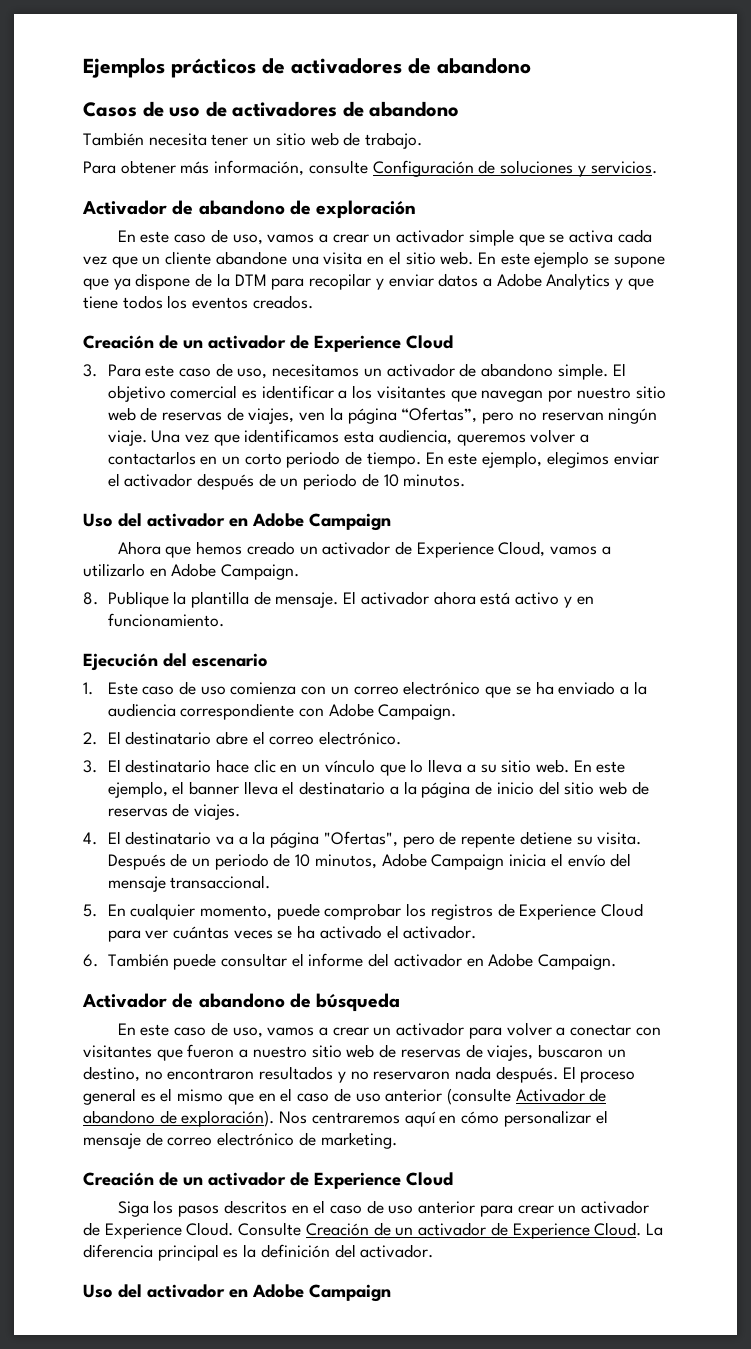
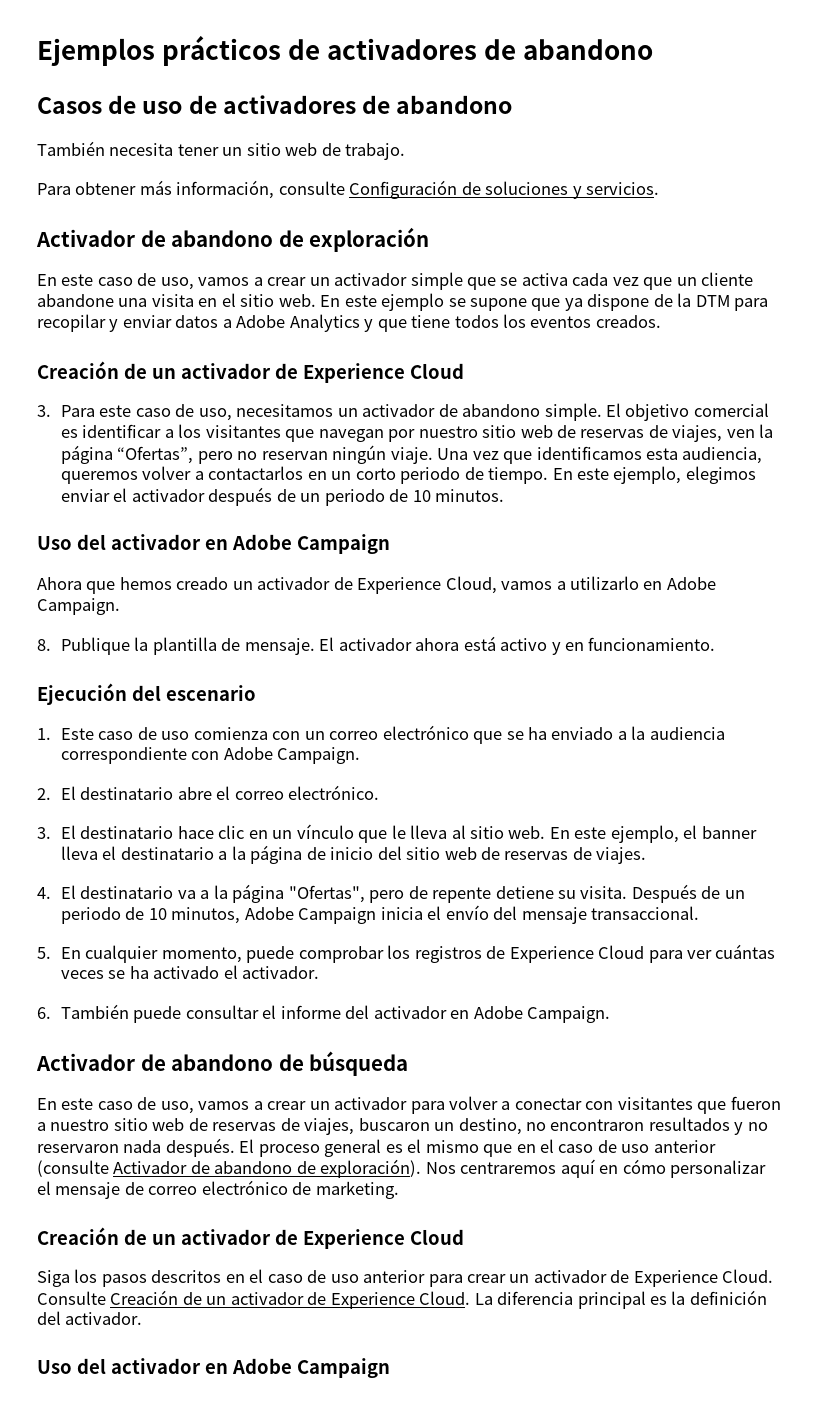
- 3. El destinatario hace clic en un vínculo que lo lleva a su sitio web.
+ 3. El destinatario hace clic en un vínculo que le lleva al sitio web.

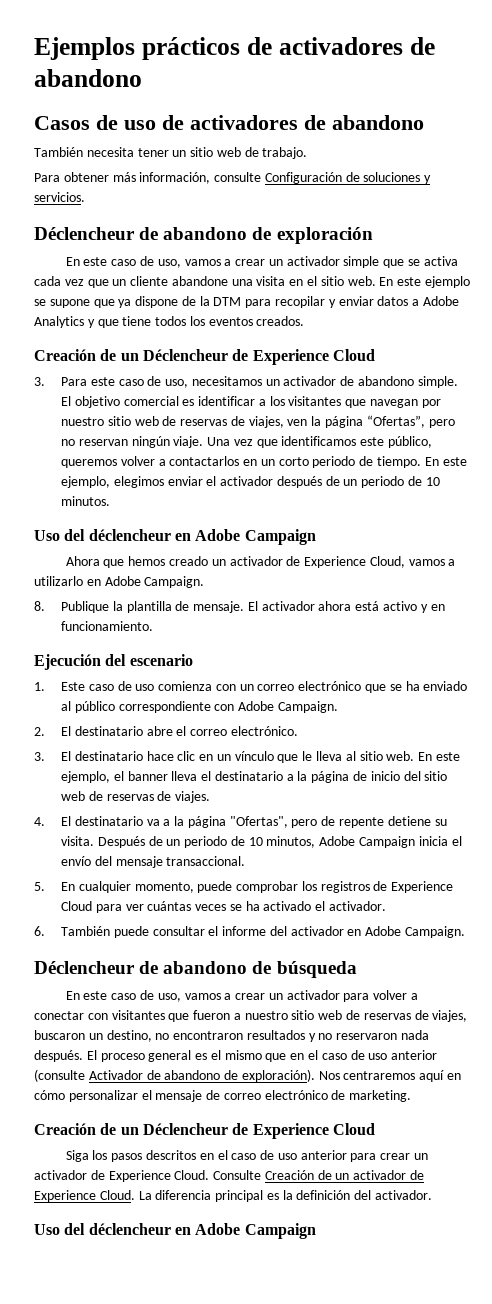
- Activador de abandono de exploración
+ Déclencheur de abandono de exploración
  En este ejemplo se supone que ya dispone de la DTM para recopilar y enviar datos a Adobe Analytics y que tiene todos los eventos creados.
- Creación de un activador de Experience Cloud
+ Creación de un Déclencheur de Experience Cloud
- Una vez que identificamos esta audiencia, queremos volver a contactarlos en un corto periodo de tiempo.
+ Una vez que identificamos este público, queremos volver a contactarlos en un corto periodo de tiempo.
  En este ejemplo, elegimos enviar el activador después de un periodo de 10 minutos.
- Uso del activador en Adobe Campaign
+ Uso del déclencheur en Adobe Campaign
- 1. Este caso de uso comienza con un correo electrónico que se ha enviado a la audiencia correspondiente con Adobe Campaign.
+ 1. Este caso de uso comienza con un correo electrónico que se ha enviado al público correspondiente con Adobe Campaign.
- Activador de abandono de búsqueda
+ Déclencheur de abandono de búsqueda
  Nos centraremos aquí en cómo personalizar el mensaje de correo electrónico de marketing.
- Creación de un activador de Experience Cloud
+ Creación de un Déclencheur de Experience Cloud
  La diferencia principal es la definición del activador.
- Uso del activador en Adobe Campaign
+ Uso del déclencheur en Adobe Campaign

